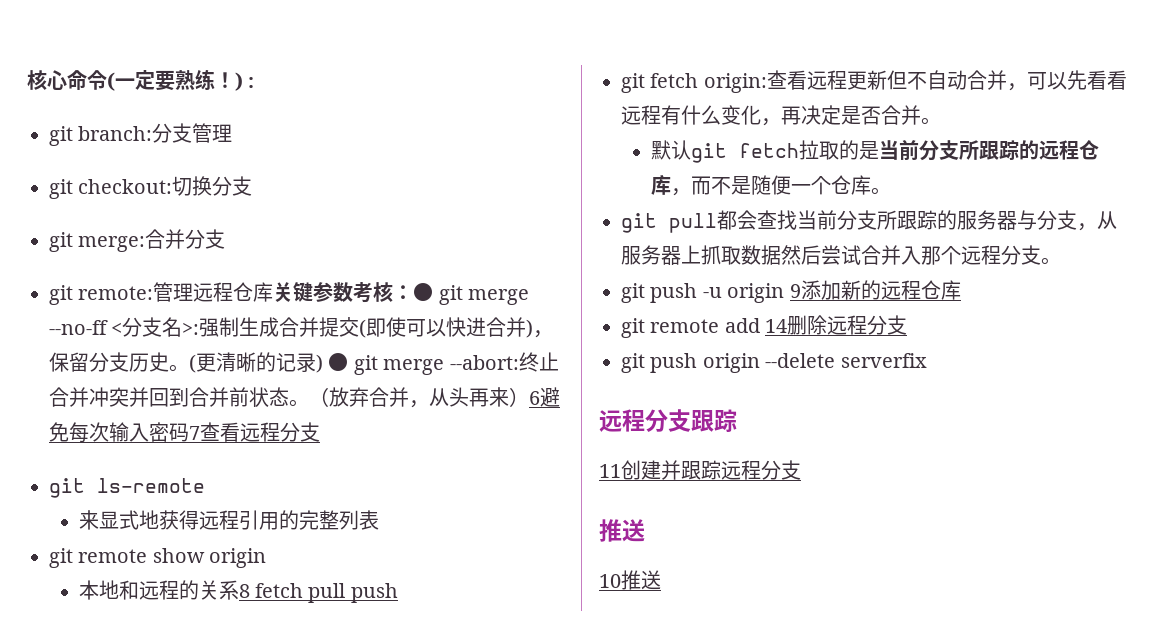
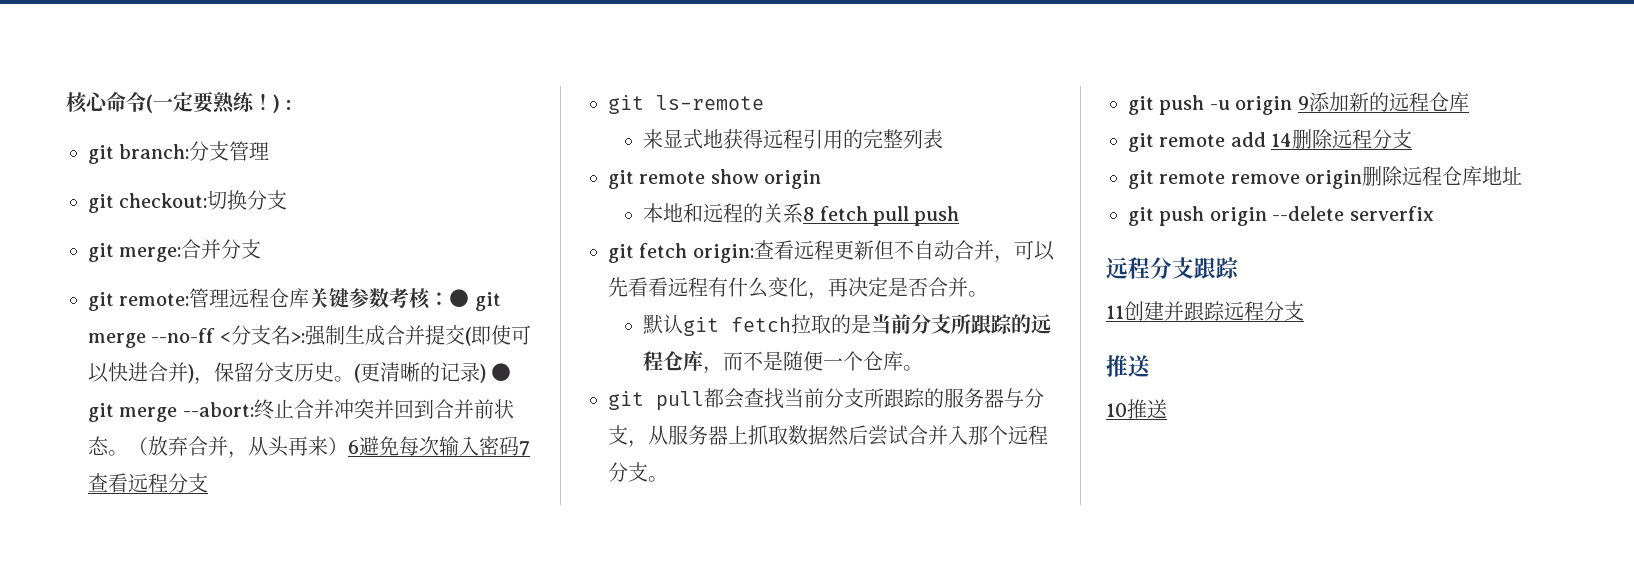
+ git remote remove origin删除远程仓库地址

